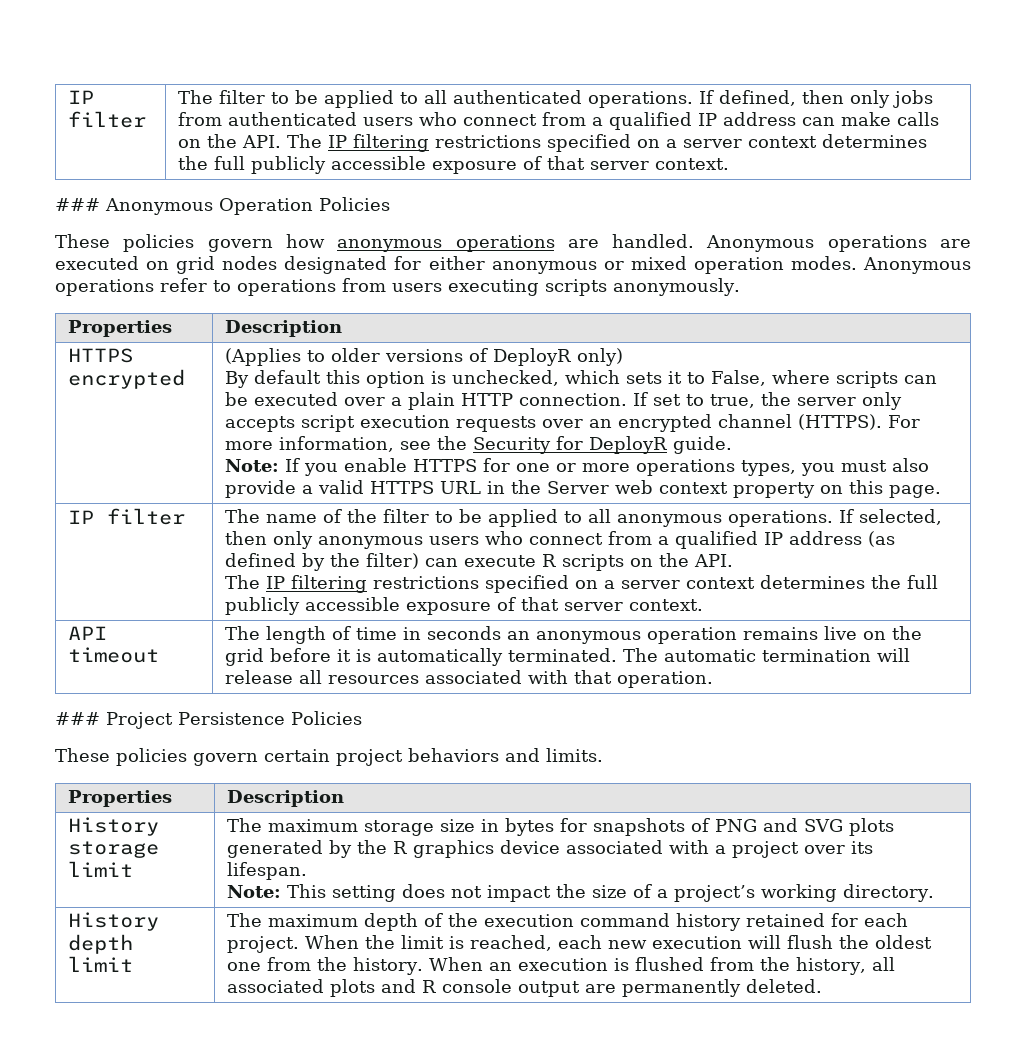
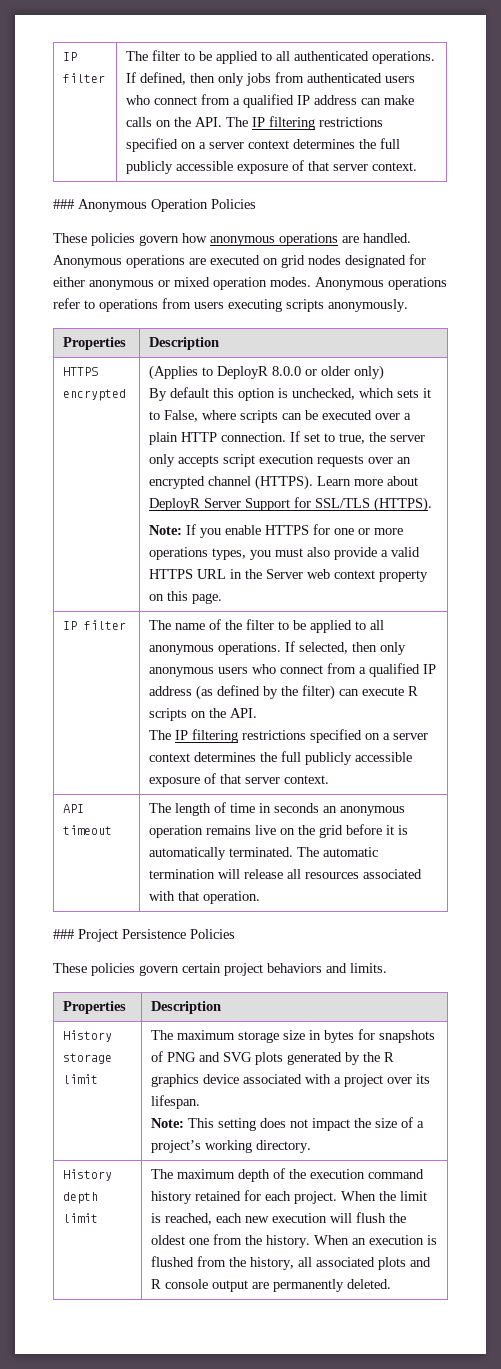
- (Applies to older versions of DeployR only)
+ (Applies to DeployR 8.0.0 or older only)
- For more information, see the Security for DeployR guide.
+ Learn more about DeployR Server Support for SSL/TLS (HTTPS).

